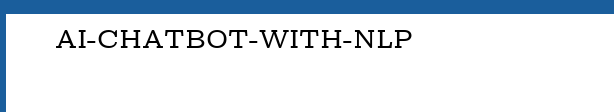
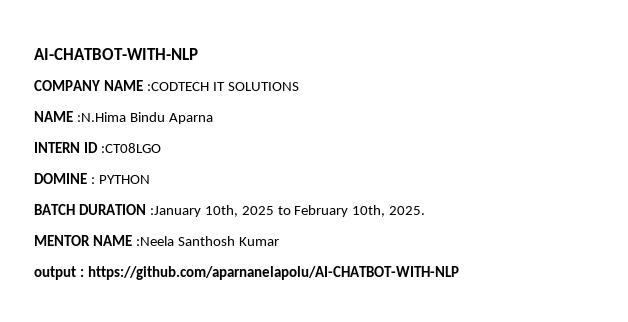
+ COMPANY NAME :CODTECH IT SOLUTIONS
+ NAME :N.Hima Bindu Aparna
+ INTERN ID :CT08LGO
+ DOMINE : PYTHON
+ BATCH DURATION :January 10th, 2025 to February 10th, 2025.
+ MENTOR NAME :Neela Santhosh Kumar
+ output : https://github.com/aparnanelapolu/AI-CHATBOT-WITH-NLP

